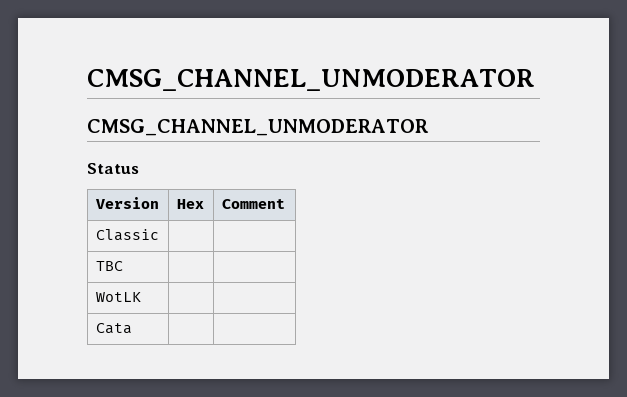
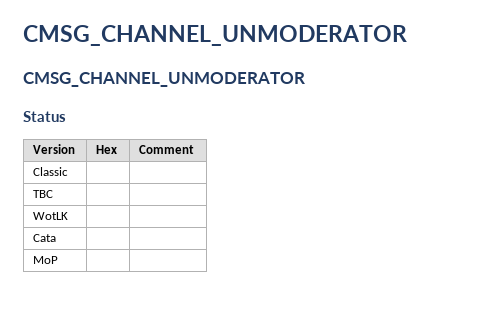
+ MoP | |

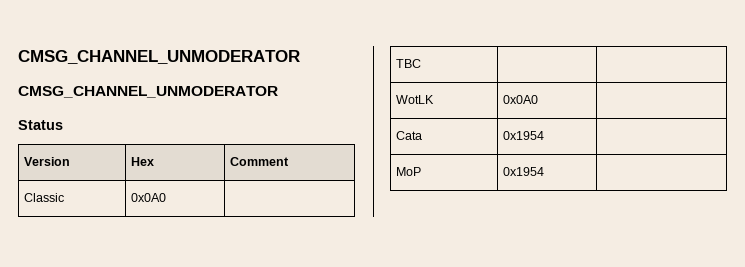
- Classic | |
+ Classic | 0x0A0 |
- WotLK | |
+ WotLK | 0x0A0 |
- Cata | |
+ Cata | 0x1954 |
- MoP | |
+ MoP | 0x1954 |

